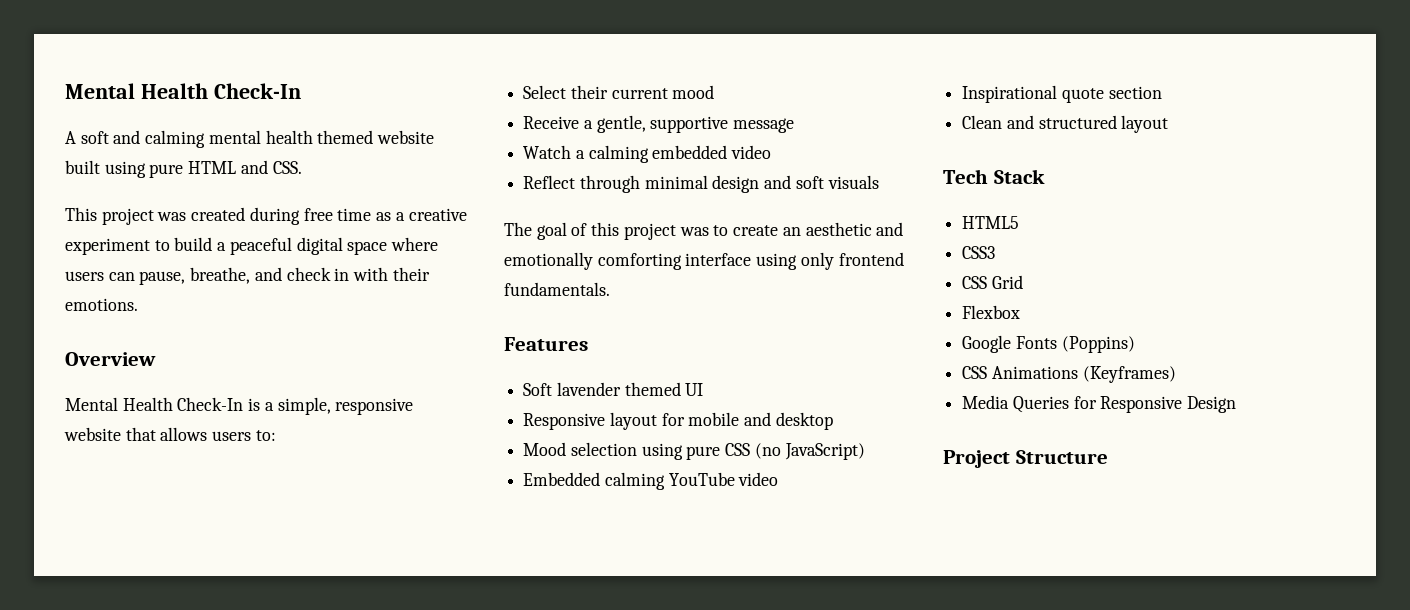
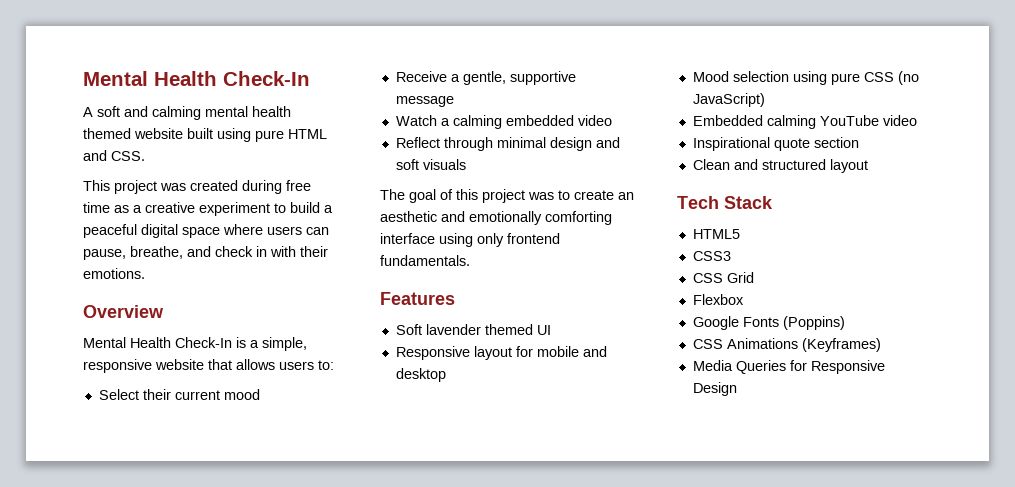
- Project Structure

